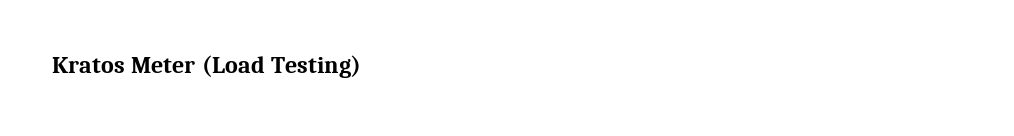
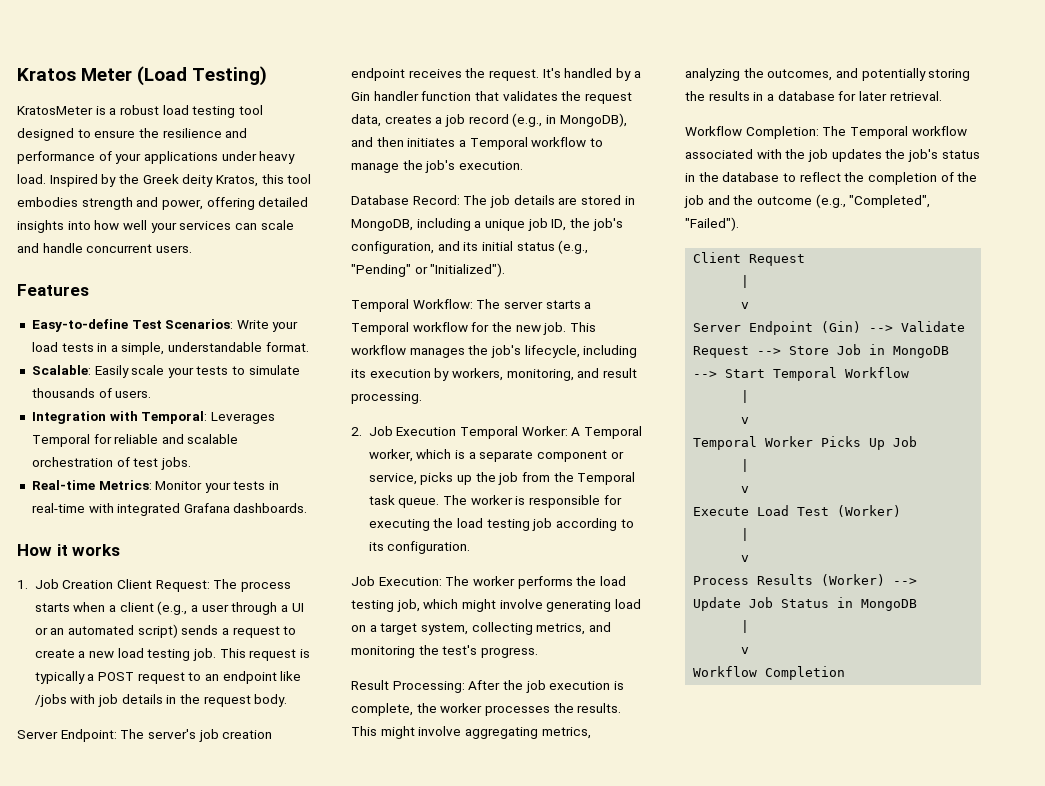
+ KratosMeter is a robust load testing tool designed to ensure the resilience and performance of your applications under heavy load. Inspired by the Greek deity Kratos, this tool embodies strength and power, offering detailed insights into how well your services can scale and handle concurrent users.
+ Features
+ Easy-to-define Test Scenarios: Write your load tests in a simple, understandable format.
+ Scalable: Easily scale your tests to simulate thousands of users.
+ Integration with Temporal: Leverages Temporal for reliable and scalable orchestration of test jobs.
+ Real-time Metrics: Monitor your tests in real-time with integrated Grafana dashboards.
+ How it works
+ 1. Job Creation Client Request: The process starts when a client (e.g., a user through a UI or an automated script) sends a request to create a new load testing job. This request is typically a POST request to an endpoint like /jobs with job details in the request body.
+ Server Endpoint: The server's job creation endpoint receives the request. It's handled by a Gin handler function that validates the request data, creates a job record (e.g., in MongoDB), and then initiates a Temporal workflow to manage the job's execution.
+ Database Record: The job details are stored in MongoDB, including a unique job ID, the job's configuration, and its initial status (e.g., "Pending" or "Initialized").
+ Temporal Workflow: The server starts a Temporal workflow for the new job. This workflow manages the job's lifecycle, including its execution by workers, monitoring, and result processing.
+ 2. Job Execution Temporal Worker: A Temporal worker, which is a separate component or service, picks up the job from the Temporal task queue. The worker is responsible for executing the load testing job according to its configuration.
+ Job Execution: The worker performs the load testing job, which might involve generating load on a target system, collecting metrics, and monitoring the test's progress.
+ Result Processing: After the job execution is complete, the worker processes the results. This might involve aggregating metrics, analyzing the outcomes, and potentially storing the results in a database for later retrieval.
+ Workflow Completion: The Temporal workflow associated with the job updates the job's status in the database to reflect the completion of the job and the outcome (e.g., "Completed", "Failed").
+ Client Request
+ |
+ v
+ Server Endpoint (Gin) --> Validate Request --> Store Job in MongoDB --> Start Temporal Workflow
+ |
+ v
+ Temporal Worker Picks Up Job
+ |
+ v
+ Execute Load Test (Worker)
+ |
+ v
+ Process Results (Worker) --> Update Job Status in MongoDB
+ |
+ v
+ Workflow Completion

